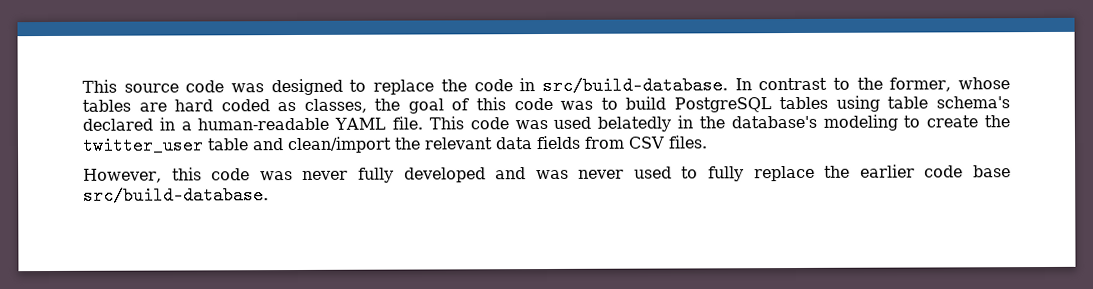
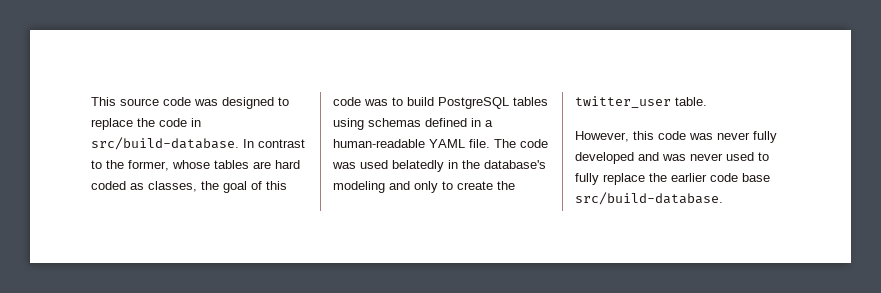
- In contrast to the former, whose tables are hard coded as classes, the goal of this code was to build PostgreSQL tables using table schema's declared in a human-readable YAML file.
+ In contrast to the former, whose tables are hard coded as classes, the goal of this code was to build PostgreSQL tables using schemas defined in a human-readable YAML file.
- This code was used belatedly in the database's modeling to create the twitter_user table and clean/import the relevant data fields from CSV files.
+ The code was used belatedly in the database's modeling and only to create the twitter_user table.

